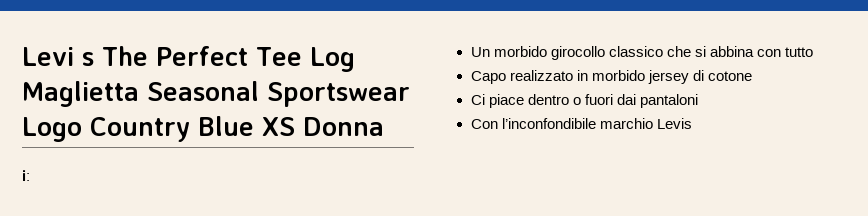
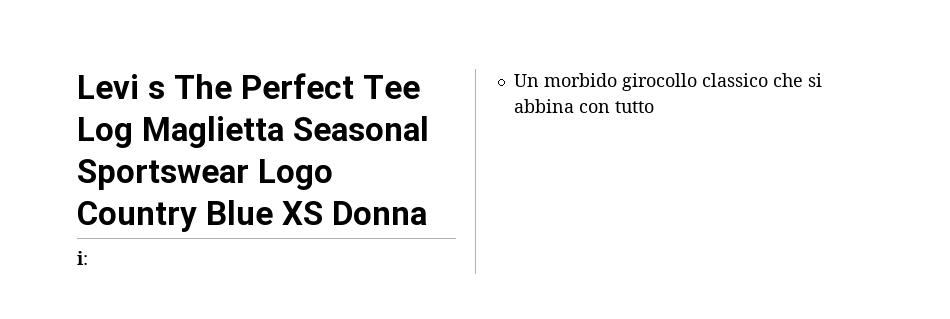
- Capo realizzato in morbido jersey di cotone
- Ci piace dentro o fuori dai pantaloni
- Con l’inconfondibile marchio Levis

